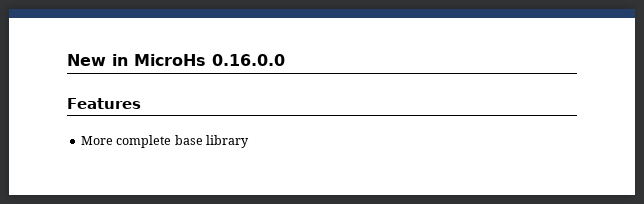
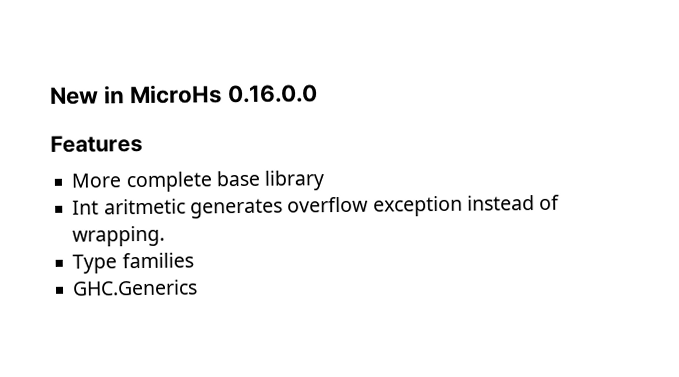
+ Int aritmetic generates overflow exception instead of wrapping.
+ Type families
+ GHC.Generics

